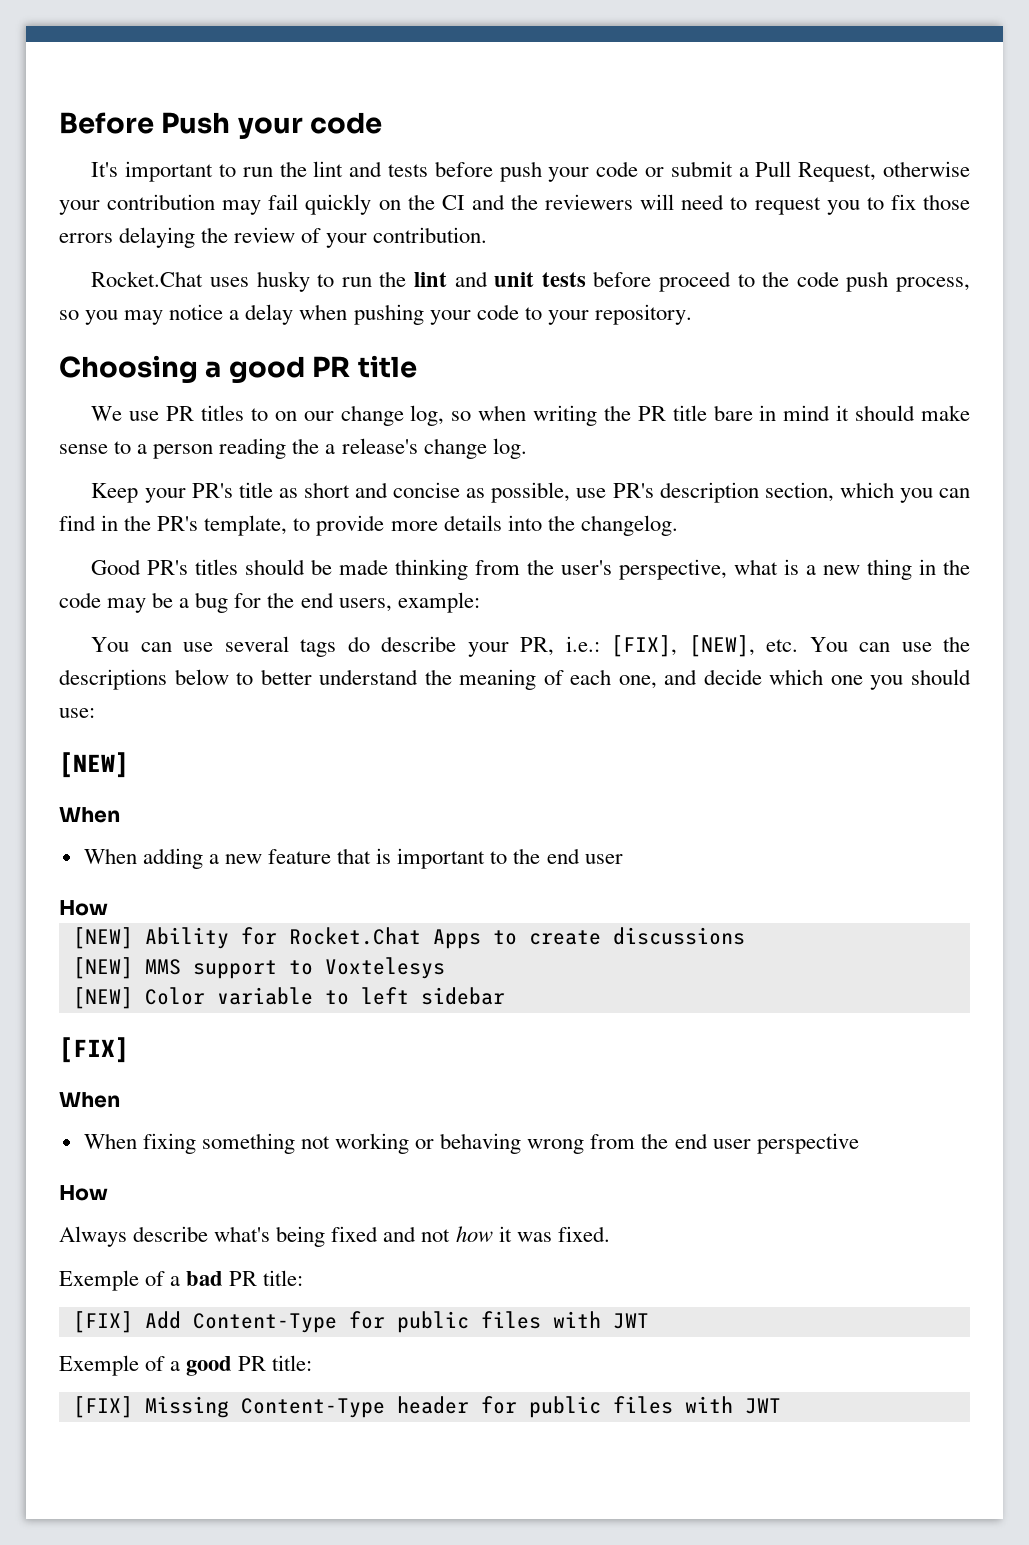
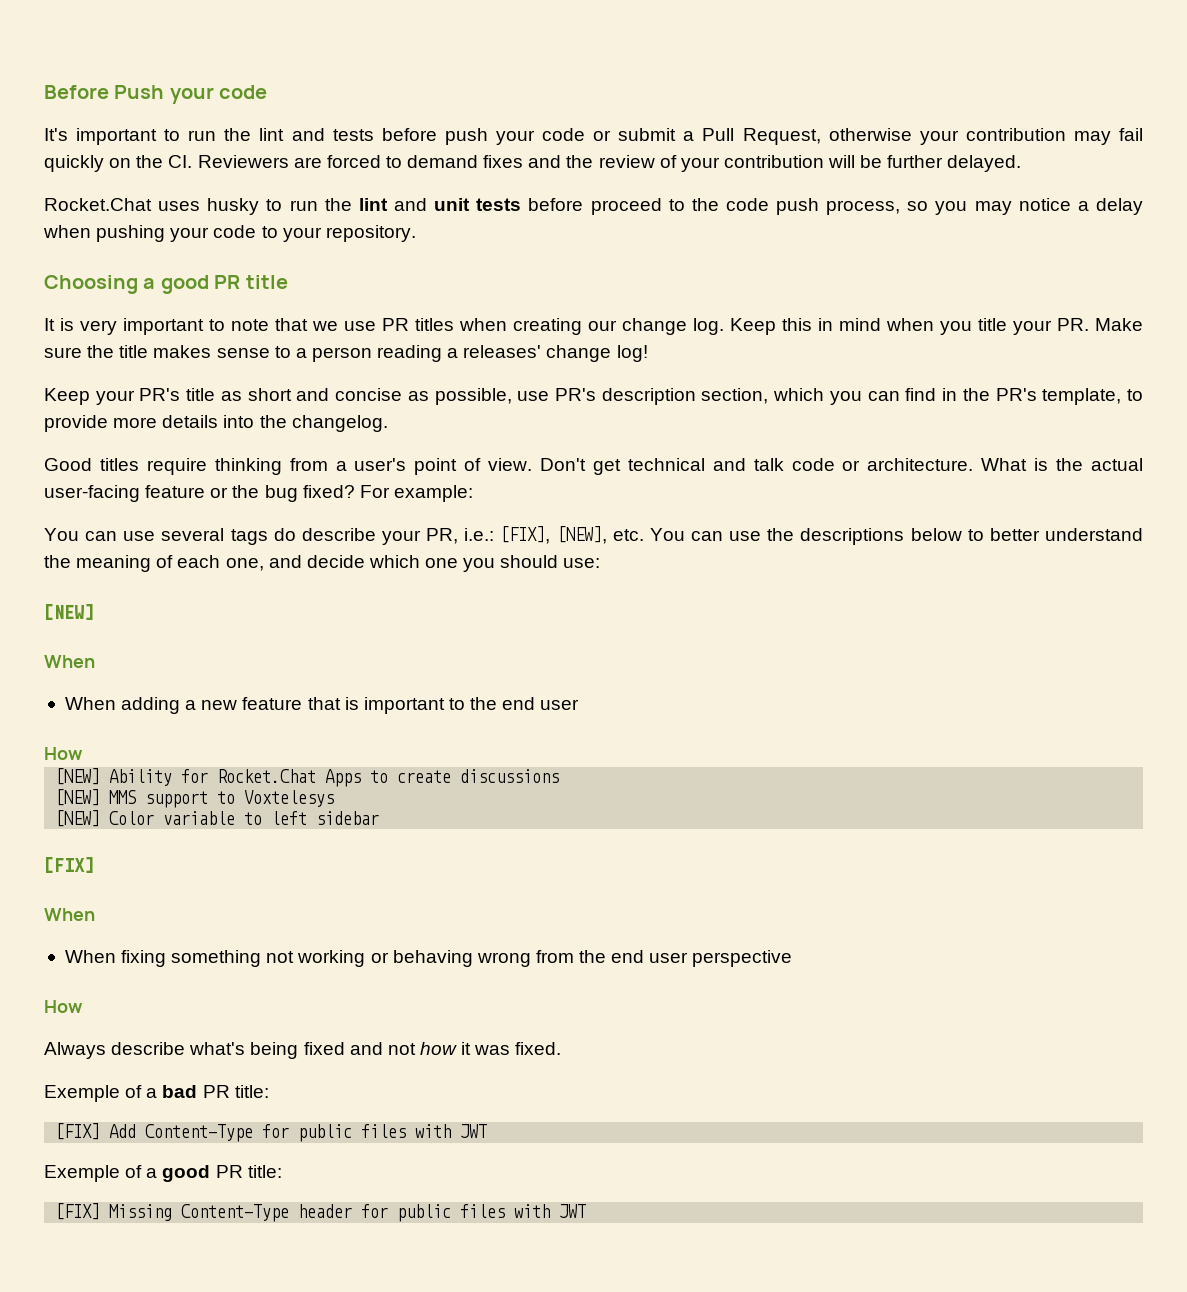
- It's important to run the lint and tests before push your code or submit a Pull Request, otherwise your contribution may fail quickly on the CI and the reviewers will need to request you to fix those errors delaying the review of your contribution.
+ It's important to run the lint and tests before push your code or submit a Pull Request, otherwise your contribution may fail quickly on the CI. Reviewers are forced to demand fixes and the review of your contribution will be further delayed.
- We use PR titles to on our change log, so when writing the PR title bare in mind it should make sense to a person reading the a release's change log.
+ It is very important to note that we use PR titles when creating our change log. Keep this in mind when you title your PR. Make sure the title makes sense to a person reading a releases' change log!
- Good PR's titles should be made thinking from the user's perspective, what is a new thing in the code may be a bug for the end users, example:
+ Good titles require thinking from a user's point of view. Don't get technical and talk code or architecture. What is the actual user-facing feature or the bug fixed? For example:

